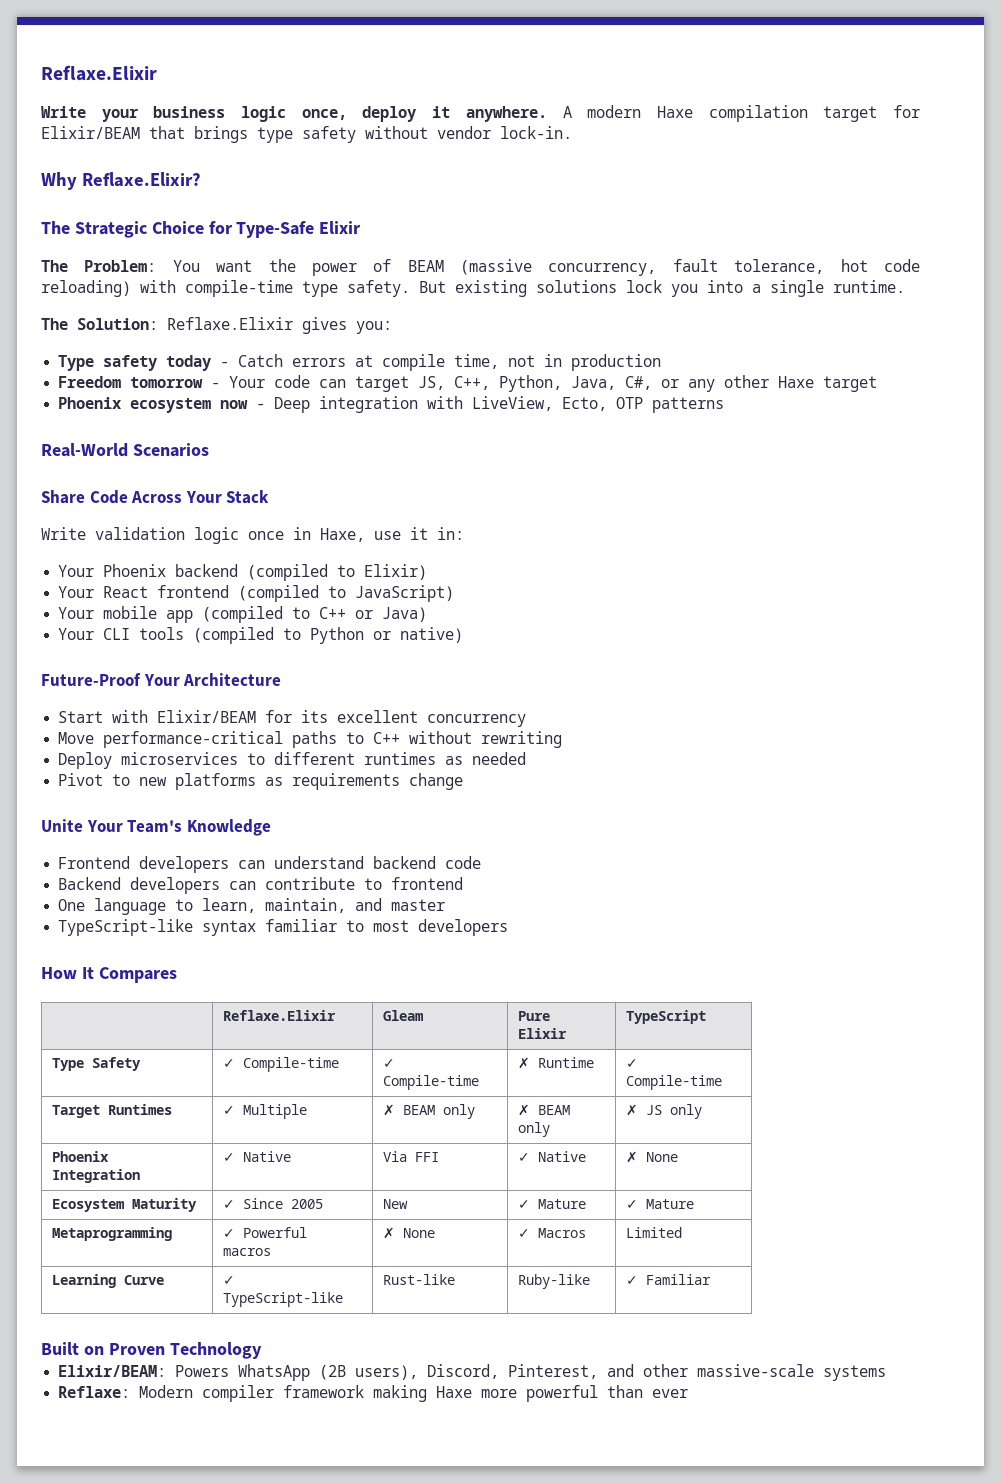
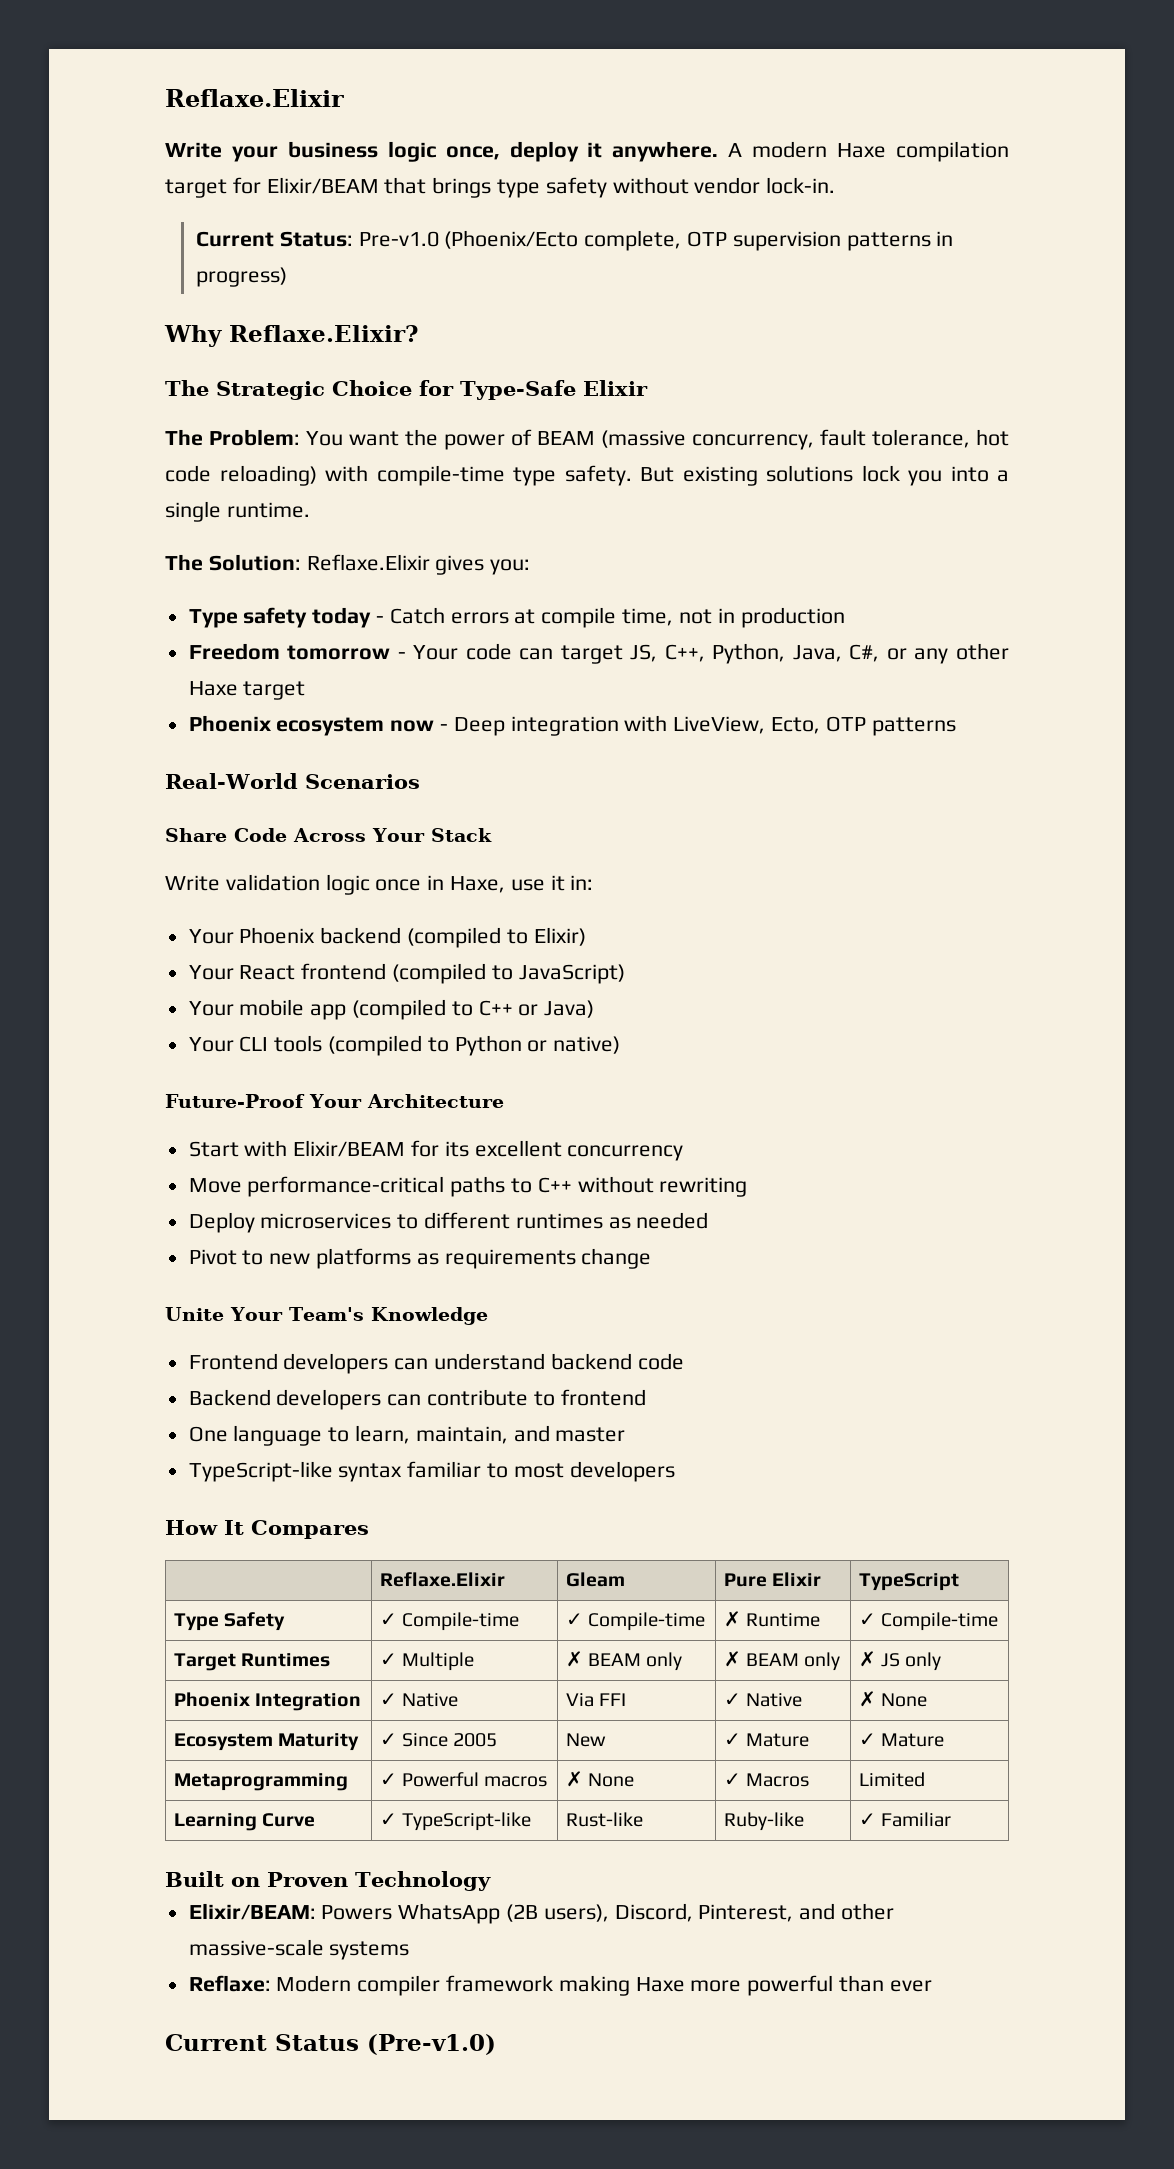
+ Current Status: Pre-v1.0 (Phoenix/Ecto complete, OTP supervision patterns in progress)
+ Current Status (Pre-v1.0)

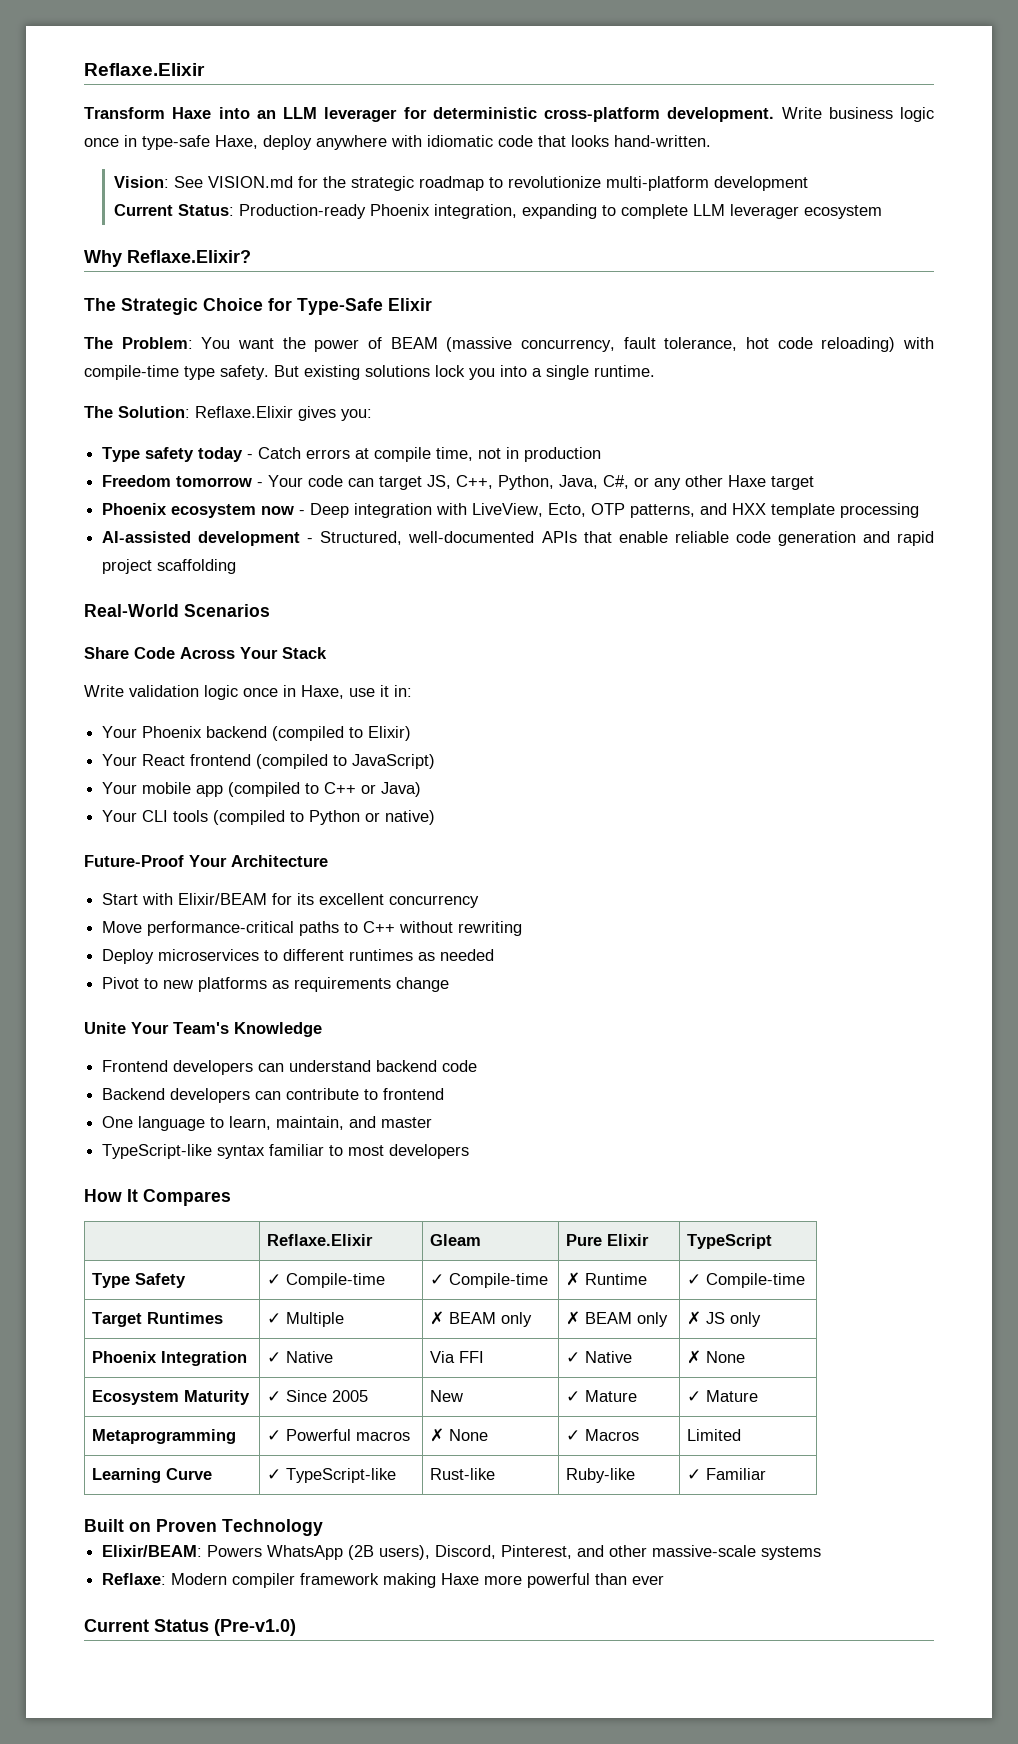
- Write your business logic once, deploy it anywhere. A modern Haxe compilation target for Elixir/BEAM that brings type safety without vendor lock-in.
- Current Status: Pre-v1.0 (Phoenix/Ecto complete, OTP supervision patterns in progress)
+ Transform Haxe into an LLM leverager for deterministic cross-platform development. Write business logic once in type-safe Haxe, deploy anywhere with idiomatic code that looks hand-written.
+ Vision: See VISION.md for the strategic roadmap to revolutionize multi-platform development
+ Current Status: Production-ready Phoenix integration, expanding to complete LLM leverager ecosystem
- Phoenix ecosystem now - Deep integration with LiveView, Ecto, OTP patterns
+ Phoenix ecosystem now - Deep integration with LiveView, Ecto, OTP patterns, and HXX template processing
+ AI-assisted development - Structured, well-documented APIs that enable reliable code generation and rapid project scaffolding

